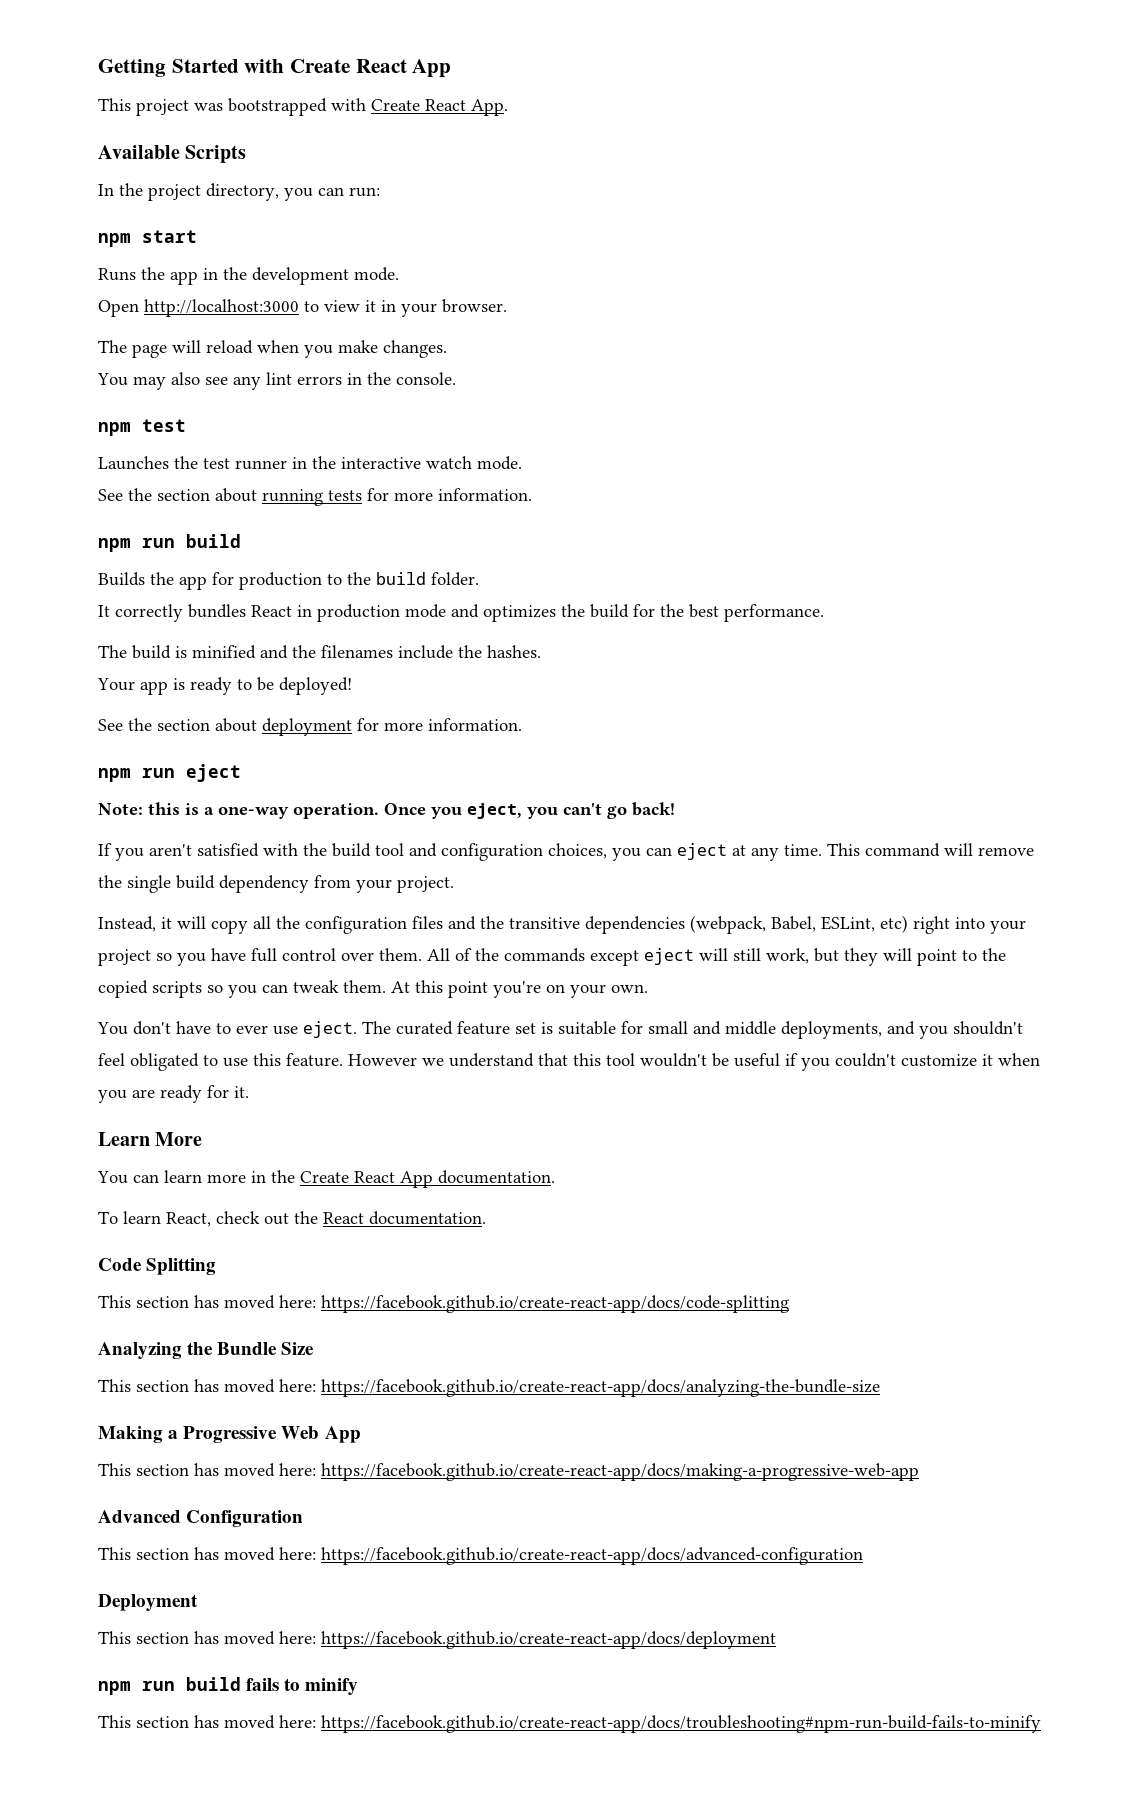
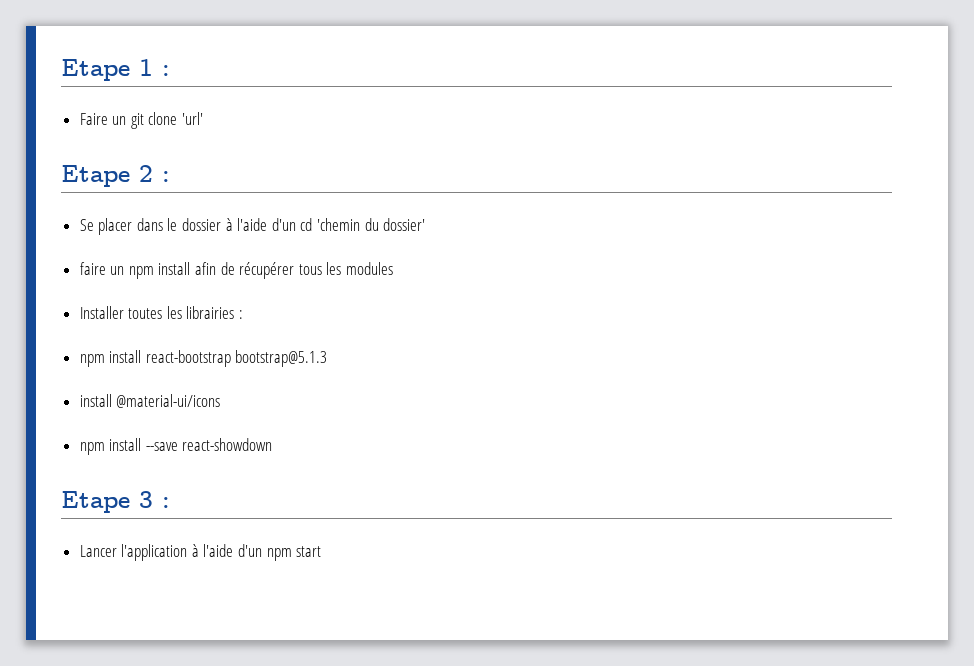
- Getting Started with Create React App
- This project was bootstrapped with Create React App.
- Available Scripts
- In the project directory, you can run:
- npm start
- Runs the app in the development mode.
- Open http://localhost:3000 to view it in your browser.
- The page will reload when you make changes.
- You may also see any lint errors in the console.
- npm test
- Launches the test runner in the interactive watch mode.
- See the section about running tests for more information.
- npm run build
- Builds the app for production to the build folder.
- It correctly bundles React in production mode and optimizes the build for the best performance.
- The build is minified and the filenames include the hashes.
- Your app is ready to be deployed!
- See the section about deployment for more information.
- npm run eject
- Note: this is a one-way operation. Once you eject, you can't go back!
- If you aren't satisfied with the build tool and configuration choices, you can eject at any time. This command will remove the single build dependency from your project.
- Instead, it will copy all the configuration files and the transitive dependencies (webpack, Babel, ESLint, etc) right into your project so you have full control over them. All of the commands except eject will still work, but they will point to the copied scripts so you can tweak them. At this point you're on your own.
- You don't have to ever use eject. The curated feature set is suitable for small and middle deployments, and you shouldn't feel obligated to use this feature. However we understand that this tool wouldn't be useful if you couldn't customize it when you are ready for it.
- Learn More
- You can learn more in the Create React App documentation.
- To learn React, check out the React documentation.
- Code Splitting
- This section has moved here: https://facebook.github.io/create-react-app/docs/code-splitting
- Analyzing the Bundle Size
- This section has moved here: https://facebook.github.io/create-react-app/docs/analyzing-the-bundle-size
- Making a Progressive Web App
- This section has moved here: https://facebook.github.io/create-react-app/docs/making-a-progressive-web-app
- Advanced Configuration
- This section has moved here: https://facebook.github.io/create-react-app/docs/advanced-configuration
- Deployment
- This section has moved here: https://facebook.github.io/create-react-app/docs/deployment
- npm run build fails to minify
- This section has moved here: https://facebook.github.io/create-react-app/docs/troubleshooting#npm-run-build-fails-to-minify
+ Etape 1 :
+ Faire un git clone 'url'
+ Etape 2 :
+ Se placer dans le dossier à l'aide d'un cd 'chemin du dossier'
+ faire un npm install afin de récupérer tous les modules
+ Installer toutes les librairies :
+ npm install react-bootstrap bootstrap@5.1.3
+ install @material-ui/icons
+ npm install --save react-showdown
+ Etape 3 :
+ Lancer l'application à l'aide d'un npm start

